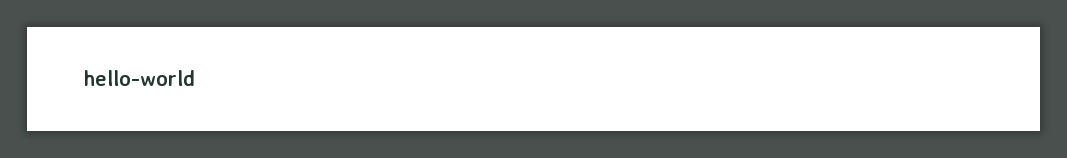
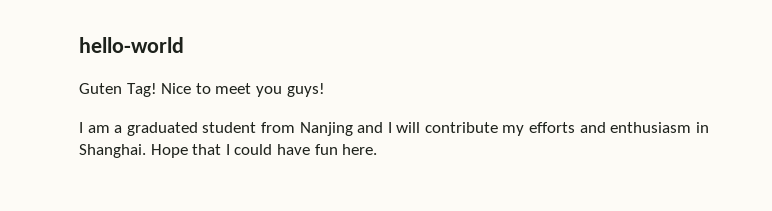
+ Guten Tag! Nice to meet you guys!
+ I am a graduated student from Nanjing and I will contribute my efforts and enthusiasm in Shanghai. Hope that I could have fun here.

